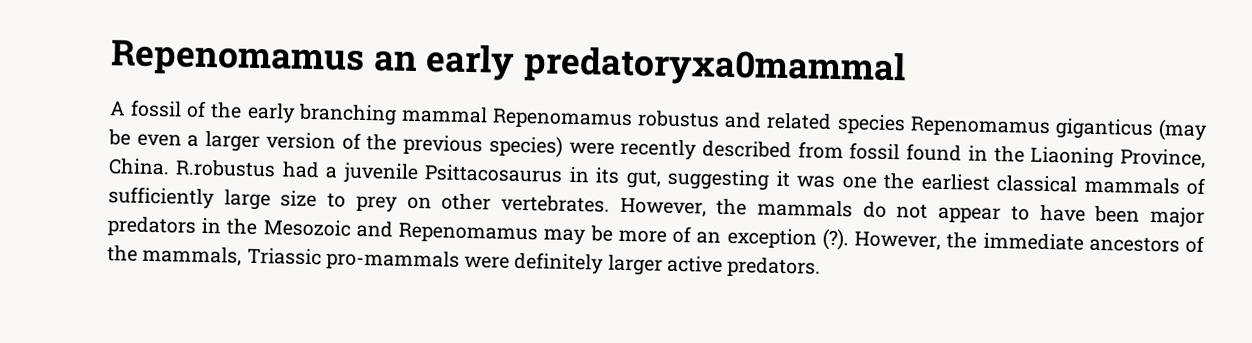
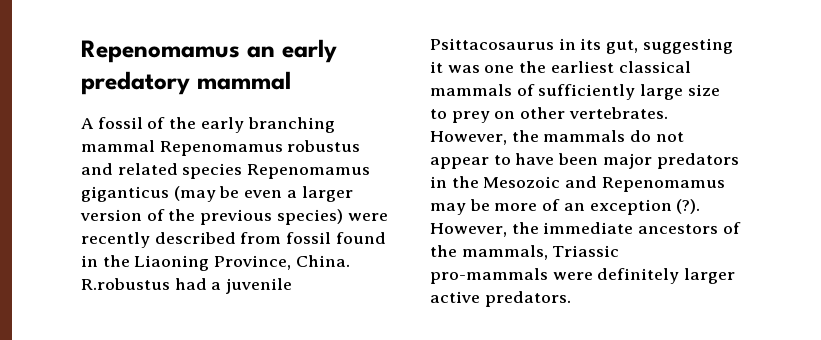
- Repenomamus an early predatoryxa0mammal
+ Repenomamus an early predatory mammal

